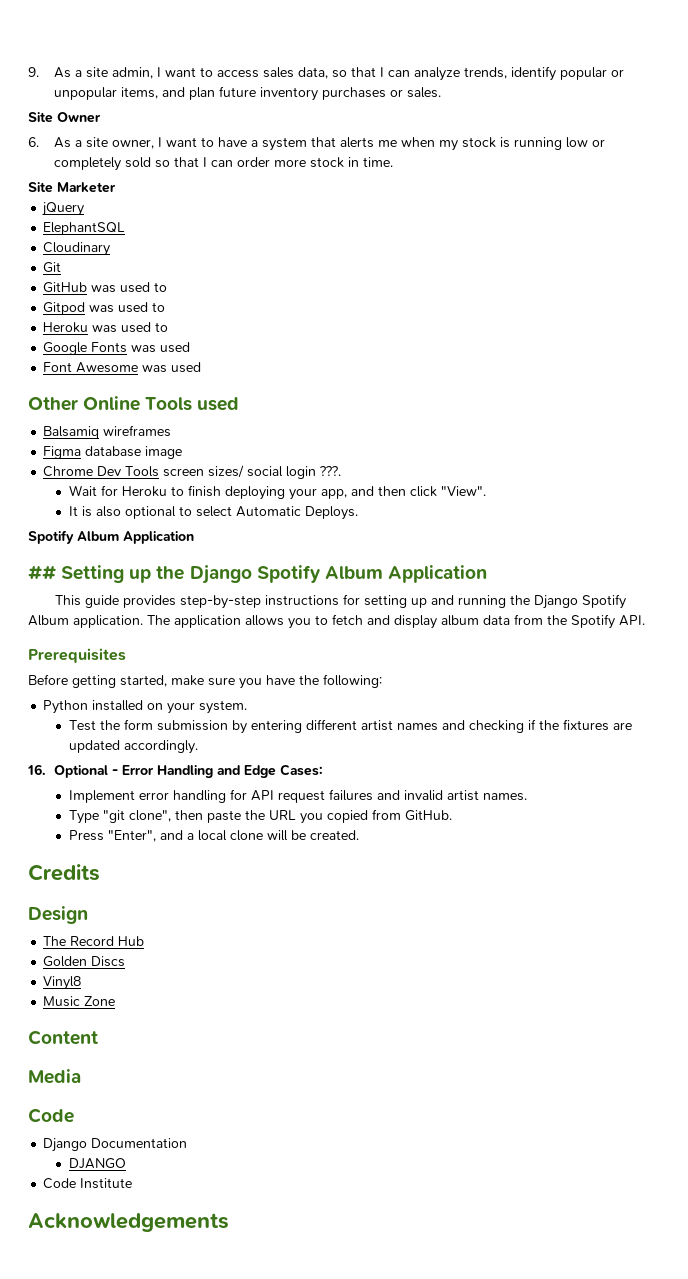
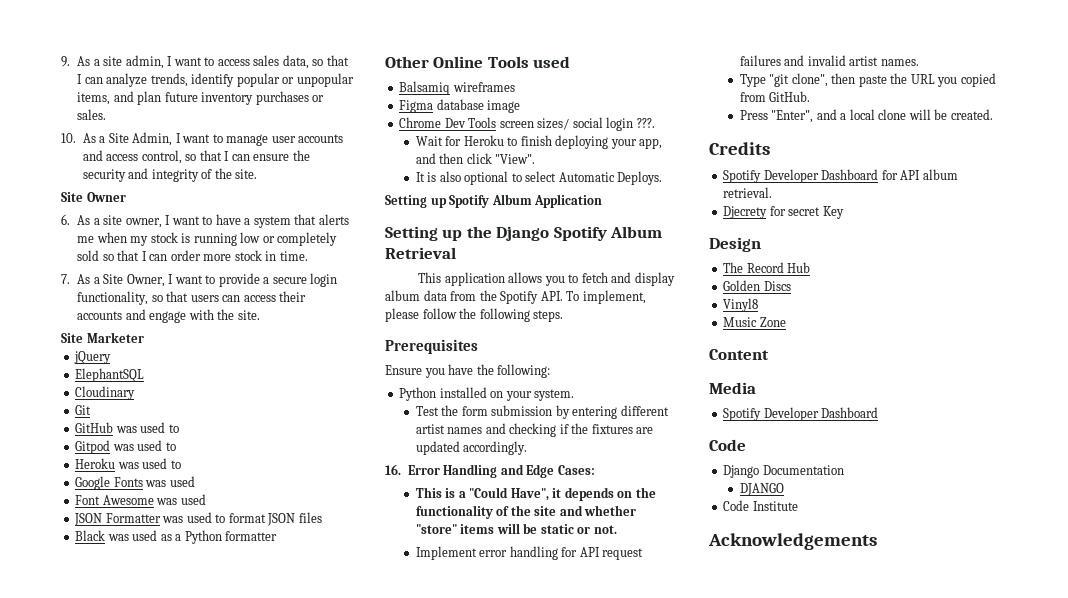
+ 10. As a Site Admin, I want to manage user accounts and access control, so that I can ensure the security and integrity of the site.
+ 7. As a Site Owner, I want to provide a secure login functionality, so that users can access their accounts and engage with the site.
+ JSON Formatter was used to format JSON files
+ Black was used as a Python formatter
  It is also optional to select Automatic Deploys.
- Spotify Album Application
- ## Setting up the Django Spotify Album Application
- This guide provides step-by-step instructions for setting up and running the Django Spotify Album application. The application allows you to fetch and display album data from the Spotify API.
+ Setting up Spotify Album Application
+ Setting up the Django Spotify Album Retrieval
+ This application allows you to fetch and display album data from the Spotify API. To implement, please follow the following steps.
  Prerequisites
- Before getting started, make sure you have the following:
+ Ensure you have the following:
- 16. Optional - Error Handling and Edge Cases:
+ 16. Error Handling and Edge Cases:
+ This is a "Could Have", it depends on the functionality of the site and whether "store" items will be static or not.
+ Spotify Developer Dashboard for API album retrieval.
+ Djecrety for secret Key
  Media
+ Spotify Developer Dashboard

